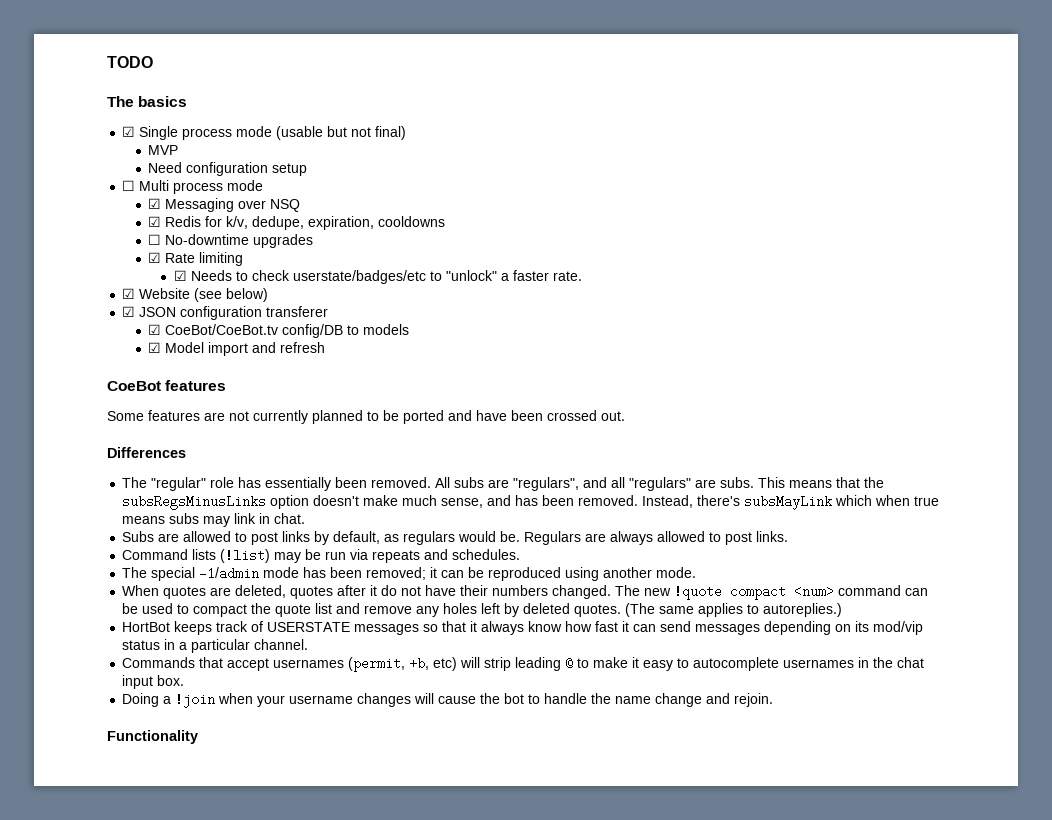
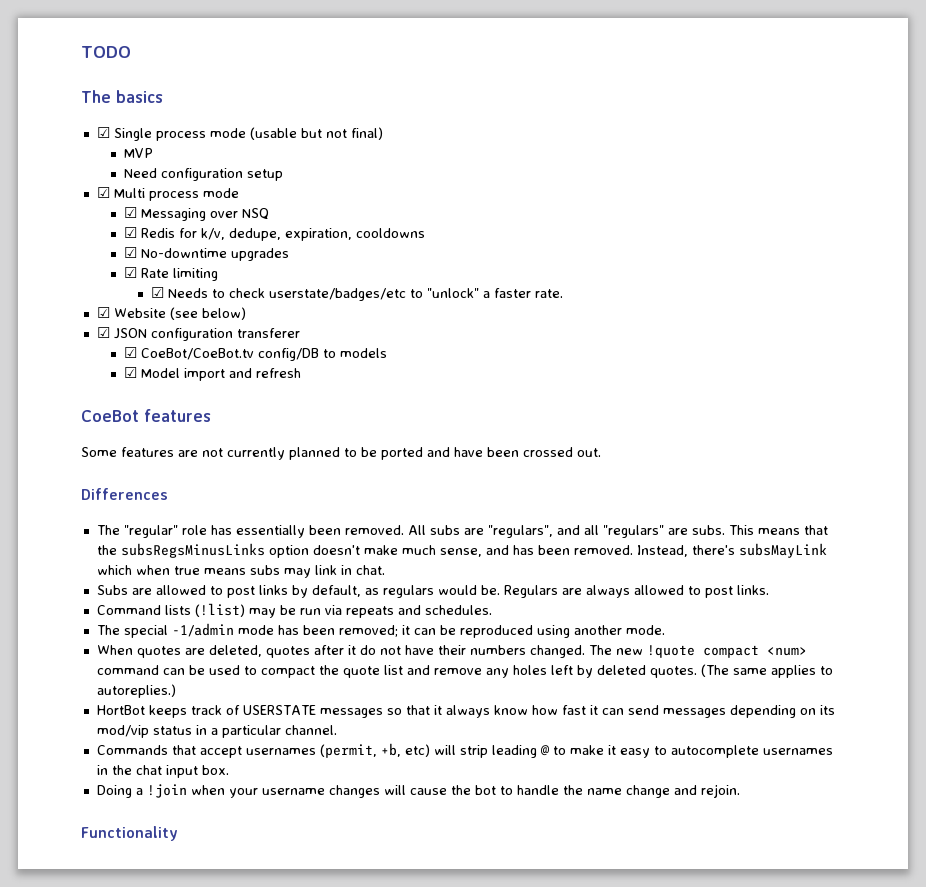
- ☐ Multi process mode
+ ☑ Multi process mode
- ☐ No-downtime upgrades
+ ☑ No-downtime upgrades

